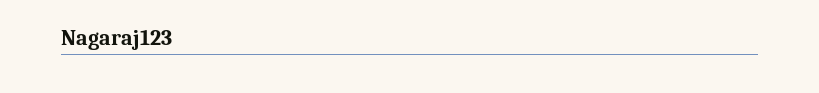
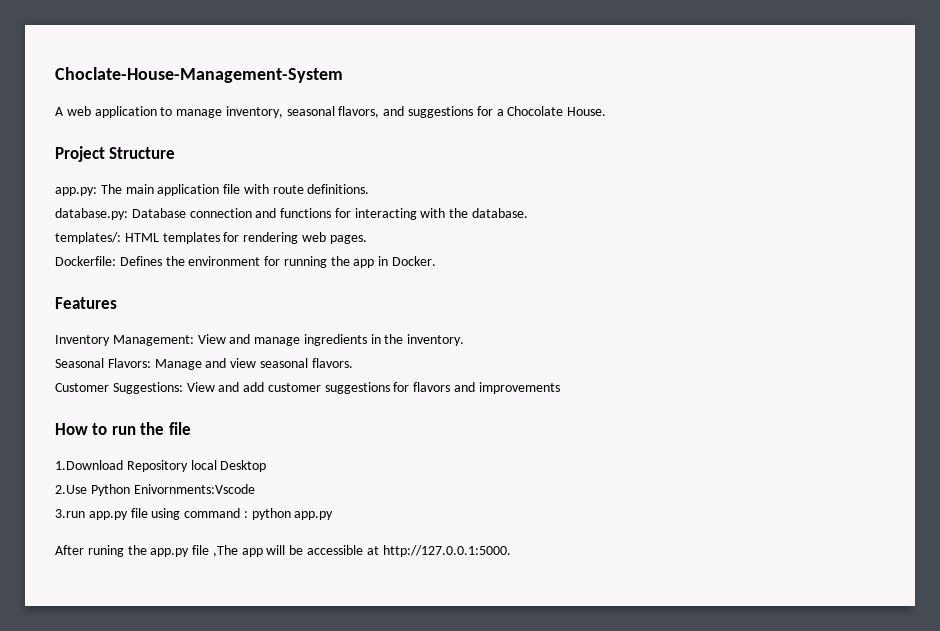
- Nagaraj123
+ Choclate-House-Management-System
+ A web application to manage inventory, seasonal flavors, and suggestions for a Chocolate House.
+ Project Structure
+ app.py: The main application file with route definitions.
+ database.py: Database connection and functions for interacting with the database.
+ templates/: HTML templates for rendering web pages.
+ Dockerfile: Defines the environment for running the app in Docker.
+ Features
+ Inventory Management: View and manage ingredients in the inventory.
+ Seasonal Flavors: Manage and view seasonal flavors.
+ Customer Suggestions: View and add customer suggestions for flavors and improvements
+ How to run the file
+ 1.Download Repository local Desktop
+ 2.Use Python Enivornments:Vscode
+ 3.run app.py file using command : python app.py
+ After runing the app.py file ,The app will be accessible at http://127.0.0.1:5000.

